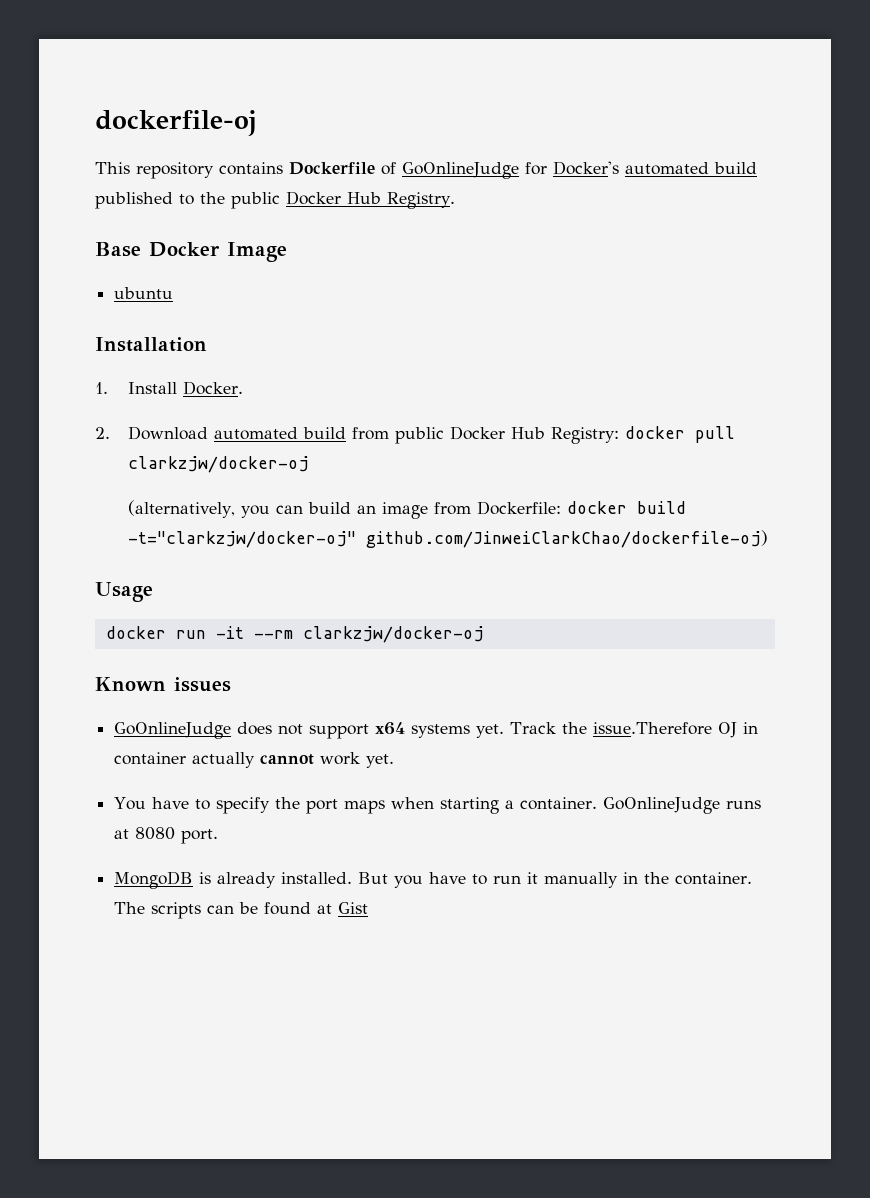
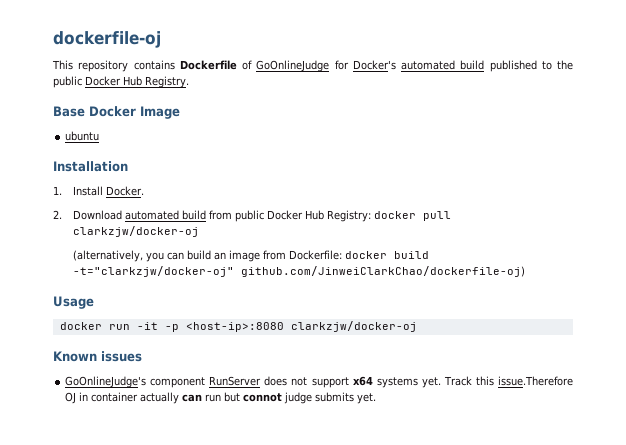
- docker run -it --rm clarkzjw/docker-oj
+ docker run -it -p <host-ip>:8080 clarkzjw/docker-oj
- GoOnlineJudge does not support x64 systems yet.
+ GoOnlineJudge's component RunServer does not support x64 systems yet.
- Track the issue.Therefore OJ in container actually cannot work yet.
- You have to specify the port maps when starting a container. GoOnlineJudge runs at 8080 port.
- MongoDB is already installed. But you have to run it manually in the container. The scripts can be found at Gist
+ Track this issue.Therefore OJ in container actually can run but connot judge submits yet.

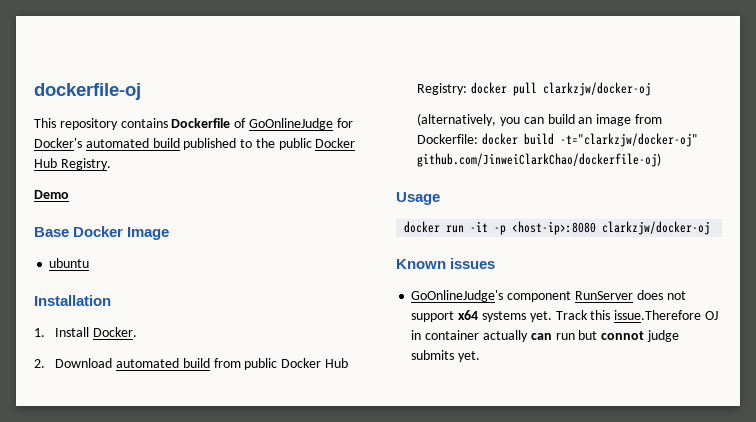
+ Demo

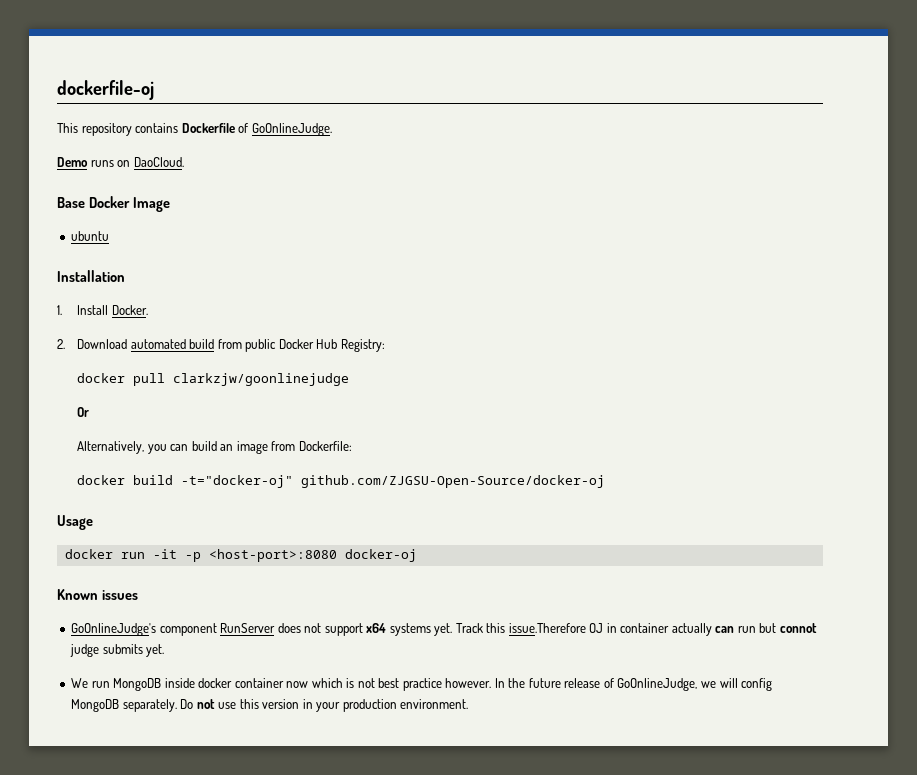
- This repository contains Dockerfile of GoOnlineJudge for Docker's automated build published to the public Docker Hub Registry.
- Demo
+ This repository contains Dockerfile of GoOnlineJudge.
+ Demo runs on DaoCloud.
- 2. Download automated build from public Docker Hub Registry: docker pull clarkzjw/docker-oj
- (alternatively, you can build an image from Dockerfile: docker build -t="clarkzjw/docker-oj" github.com/JinweiClarkChao/dockerfile-oj)
+ 2. Download automated build from public Docker Hub Registry:
+ docker pull clarkzjw/goonlinejudge
+ Or
+ Alternatively, you can build an image from Dockerfile:
+ docker build -t="docker-oj" github.com/ZJGSU-Open-Source/docker-oj
- docker run -it -p <host-ip>:8080 clarkzjw/docker-oj
+ docker run -it -p <host-port>:8080 docker-oj
+ We run MongoDB inside docker container now which is not best practice however. In the future release of GoOnlineJudge, we will config MongoDB separately. Do not use this version in your production environment.

